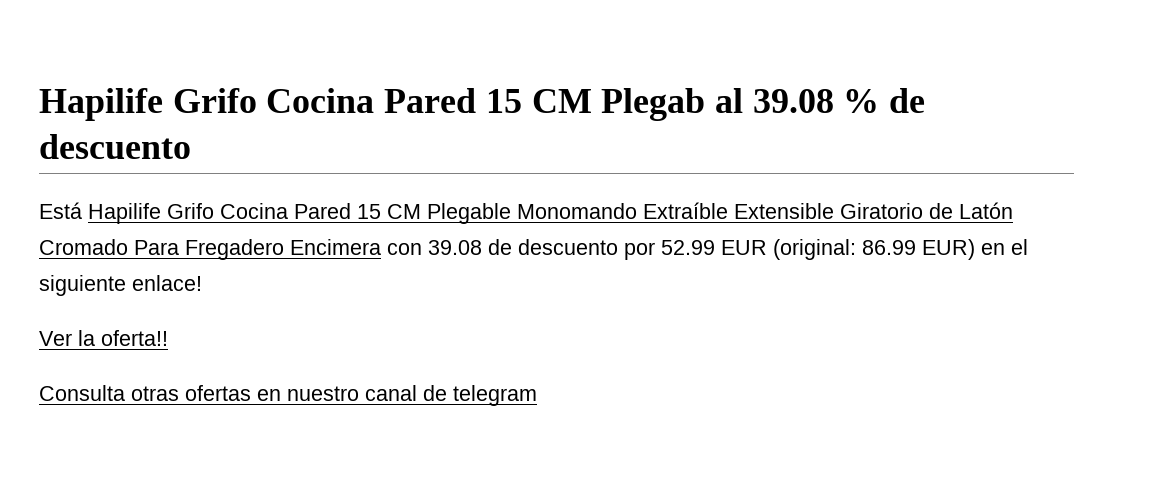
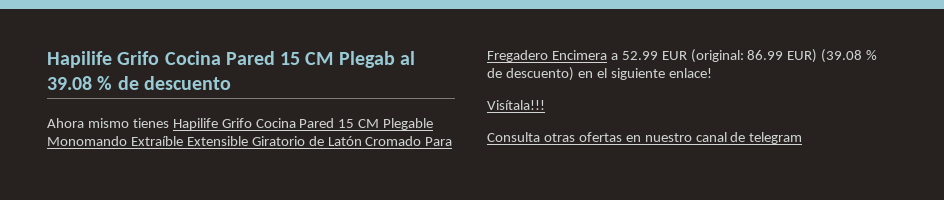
- Está Hapilife Grifo Cocina Pared 15 CM Plegable Monomando Extraíble Extensible Giratorio de Latón Cromado Para Fregadero Encimera con 39.08 de descuento por 52.99 EUR (original: 86.99 EUR) en el siguiente enlace!
+ Ahora mismo tienes Hapilife Grifo Cocina Pared 15 CM Plegable Monomando Extraíble Extensible Giratorio de Latón Cromado Para Fregadero Encimera a 52.99 EUR (original: 86.99 EUR) (39.08 % de descuento) en el siguiente enlace!
- Ver la oferta!!
+ Visítala!!!

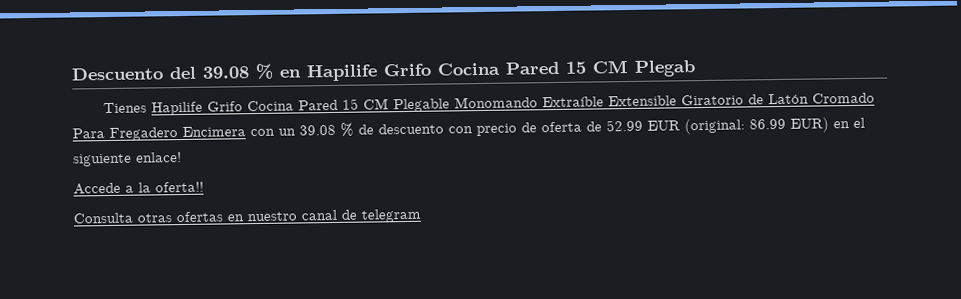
- Hapilife Grifo Cocina Pared 15 CM Plegab al 39.08 % de descuento
- Ahora mismo tienes Hapilife Grifo Cocina Pared 15 CM Plegable Monomando Extraíble Extensible Giratorio de Latón Cromado Para Fregadero Encimera a 52.99 EUR (original: 86.99 EUR) (39.08 % de descuento) en el siguiente enlace!
+ Descuento del 39.08 % en Hapilife Grifo Cocina Pared 15 CM Plegab
+ Tienes Hapilife Grifo Cocina Pared 15 CM Plegable Monomando Extraíble Extensible Giratorio de Latón Cromado Para Fregadero Encimera con un 39.08 % de descuento con precio de oferta de 52.99 EUR (original: 86.99 EUR) en el siguiente enlace!
- Visítala!!!
+ Accede a la oferta!!

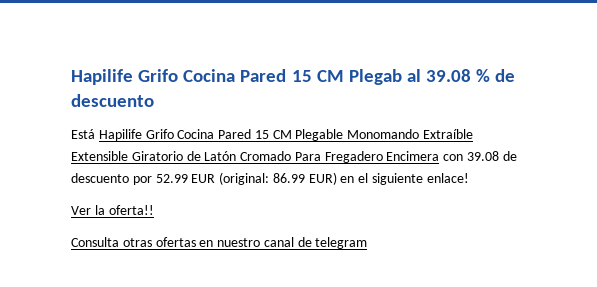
- Descuento del 39.08 % en Hapilife Grifo Cocina Pared 15 CM Plegab
- Tienes Hapilife Grifo Cocina Pared 15 CM Plegable Monomando Extraíble Extensible Giratorio de Latón Cromado Para Fregadero Encimera con un 39.08 % de descuento con precio de oferta de 52.99 EUR (original: 86.99 EUR) en el siguiente enlace!
+ Hapilife Grifo Cocina Pared 15 CM Plegab al 39.08 % de descuento
+ Está Hapilife Grifo Cocina Pared 15 CM Plegable Monomando Extraíble Extensible Giratorio de Latón Cromado Para Fregadero Encimera con 39.08 de descuento por 52.99 EUR (original: 86.99 EUR) en el siguiente enlace!
- Accede a la oferta!!
+ Ver la oferta!!

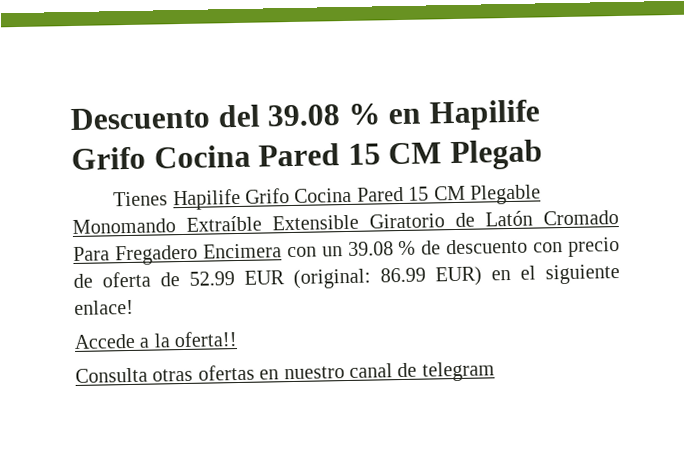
- Hapilife Grifo Cocina Pared 15 CM Plegab al 39.08 % de descuento
- Está Hapilife Grifo Cocina Pared 15 CM Plegable Monomando Extraíble Extensible Giratorio de Latón Cromado Para Fregadero Encimera con 39.08 de descuento por 52.99 EUR (original: 86.99 EUR) en el siguiente enlace!
+ Descuento del 39.08 % en Hapilife Grifo Cocina Pared 15 CM Plegab
+ Tienes Hapilife Grifo Cocina Pared 15 CM Plegable Monomando Extraíble Extensible Giratorio de Latón Cromado Para Fregadero Encimera con un 39.08 % de descuento con precio de oferta de 52.99 EUR (original: 86.99 EUR) en el siguiente enlace!
- Ver la oferta!!
+ Accede a la oferta!!

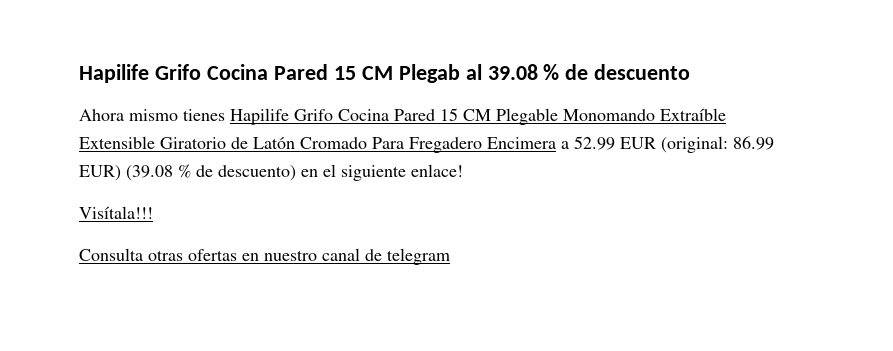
- Descuento del 39.08 % en Hapilife Grifo Cocina Pared 15 CM Plegab
- Tienes Hapilife Grifo Cocina Pared 15 CM Plegable Monomando Extraíble Extensible Giratorio de Latón Cromado Para Fregadero Encimera con un 39.08 % de descuento con precio de oferta de 52.99 EUR (original: 86.99 EUR) en el siguiente enlace!
+ Hapilife Grifo Cocina Pared 15 CM Plegab al 39.08 % de descuento
+ Ahora mismo tienes Hapilife Grifo Cocina Pared 15 CM Plegable Monomando Extraíble Extensible Giratorio de Latón Cromado Para Fregadero Encimera a 52.99 EUR (original: 86.99 EUR) (39.08 % de descuento) en el siguiente enlace!
- Accede a la oferta!!
+ Visítala!!!

